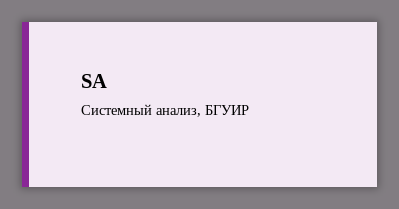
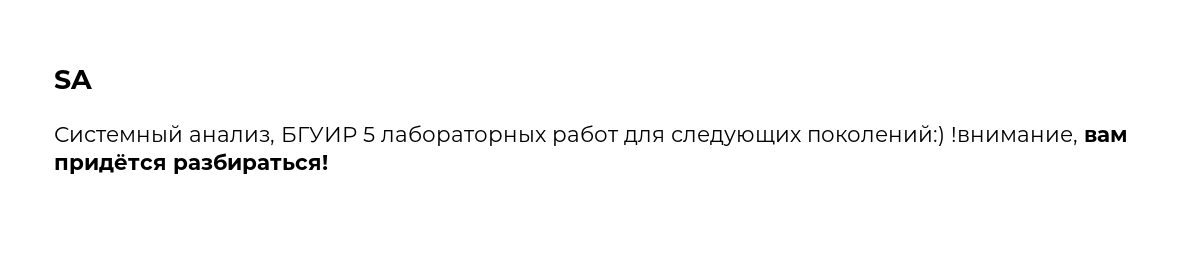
- Системный анализ, БГУИР
+ Системный анализ, БГУИР 5 лабораторных работ для следующих поколений:) !внимание, вам придётся разбираться!

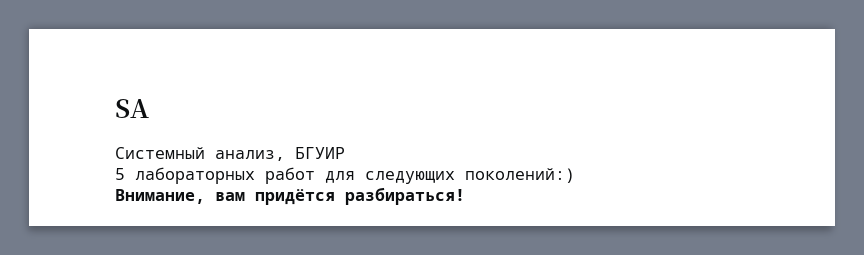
- Системный анализ, БГУИР 5 лабораторных работ для следующих поколений:) !внимание, вам придётся разбираться!
+ Системный анализ, БГУИР
+ 5 лабораторных работ для следующих поколений:)
+ Внимание, вам придётся разбираться!

